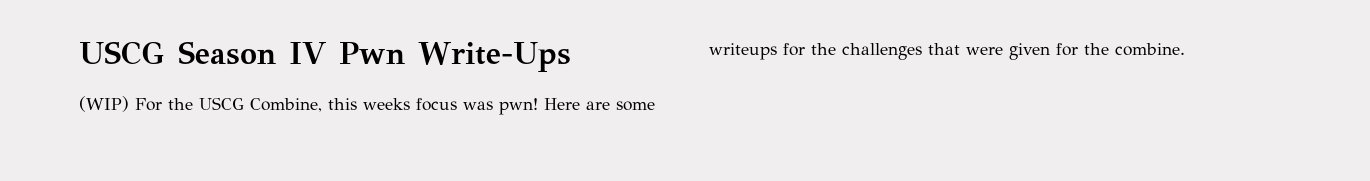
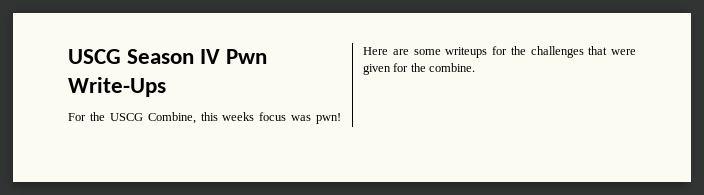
- (WIP) For the USCG Combine, this weeks focus was pwn!
+ For the USCG Combine, this weeks focus was pwn!

